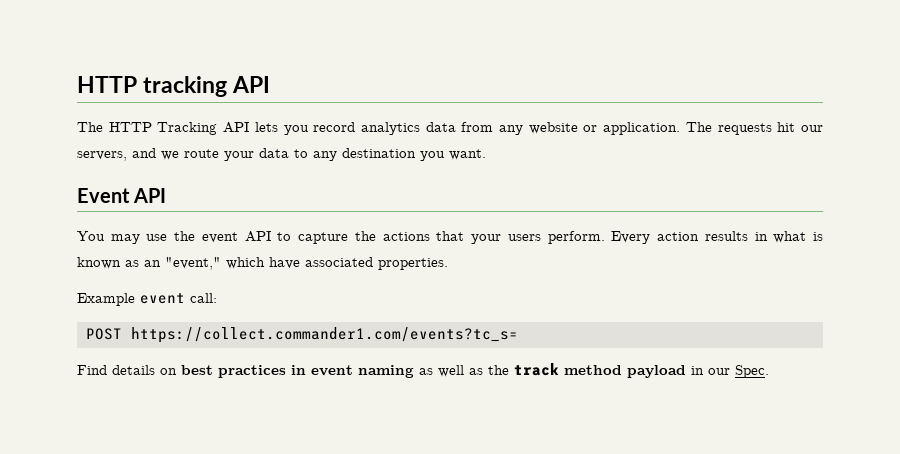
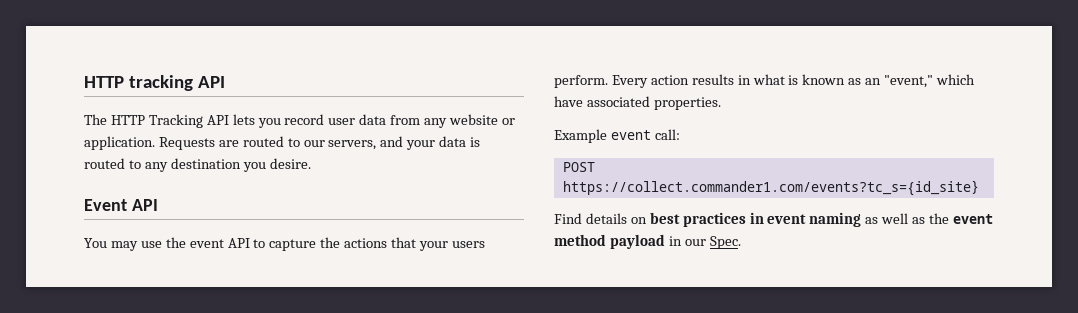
- The HTTP Tracking API lets you record analytics data from any website or application.
+ The HTTP Tracking API lets you record user data from any website or application.
- The requests hit our servers, and we route your data to any destination you want.
+ Requests are routed to our servers, and your data is routed to any destination you desire.
- POST https://collect.commander1.com/events?tc_s=
+ POST https://collect.commander1.com/events?tc_s={id_site}
- Find details on best practices in event naming as well as the track method payload in our Spec.
+ Find details on best practices in event naming as well as the event method payload in our Spec.

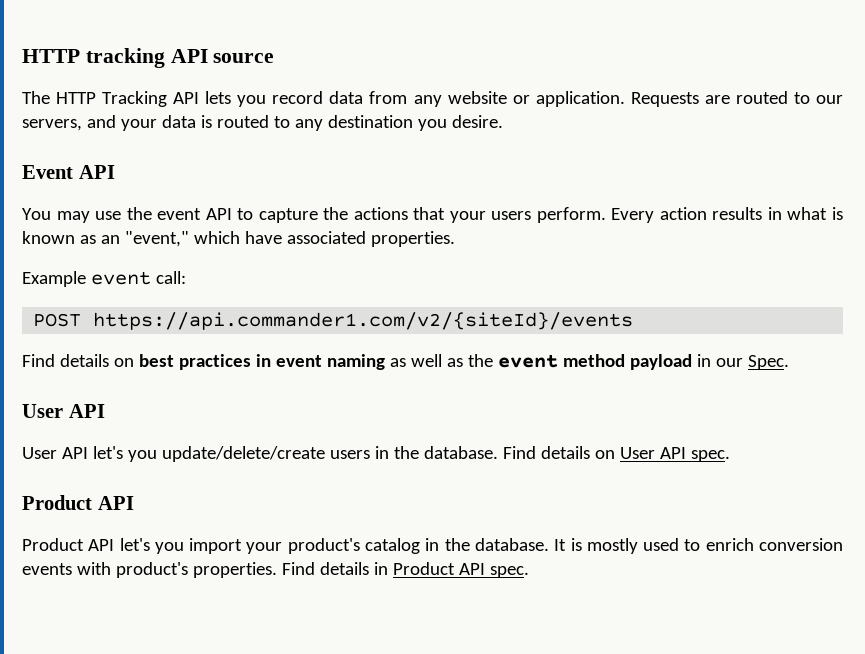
- HTTP tracking API
+ HTTP tracking API source
- The HTTP Tracking API lets you record user data from any website or application.
+ The HTTP Tracking API lets you record data from any website or application.
- POST https://collect.commander1.com/events?tc_s={id_site}
+ POST https://api.commander1.com/v2/{siteId}/events
  Find details on best practices in event naming as well as the event method payload in our Spec.
+ User API
+ User API let's you update/delete/create users in the database. Find details on User API spec.
+ Product API
+ Product API let's you import your product's catalog in the database. It is mostly used to enrich conversion events with product's properties. Find details in Product API spec.

